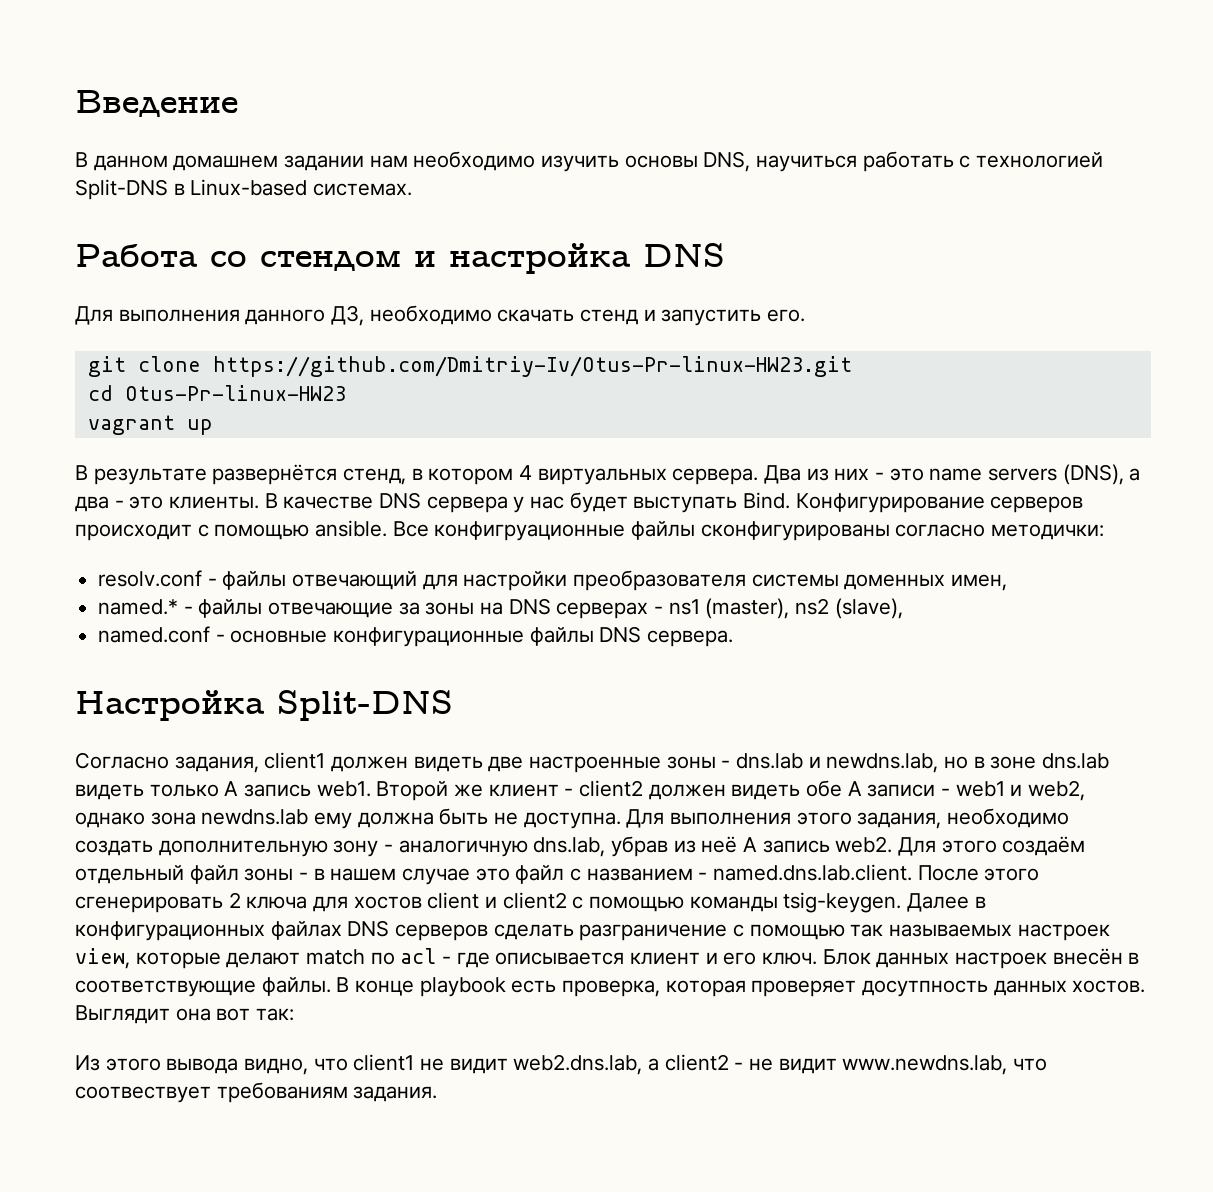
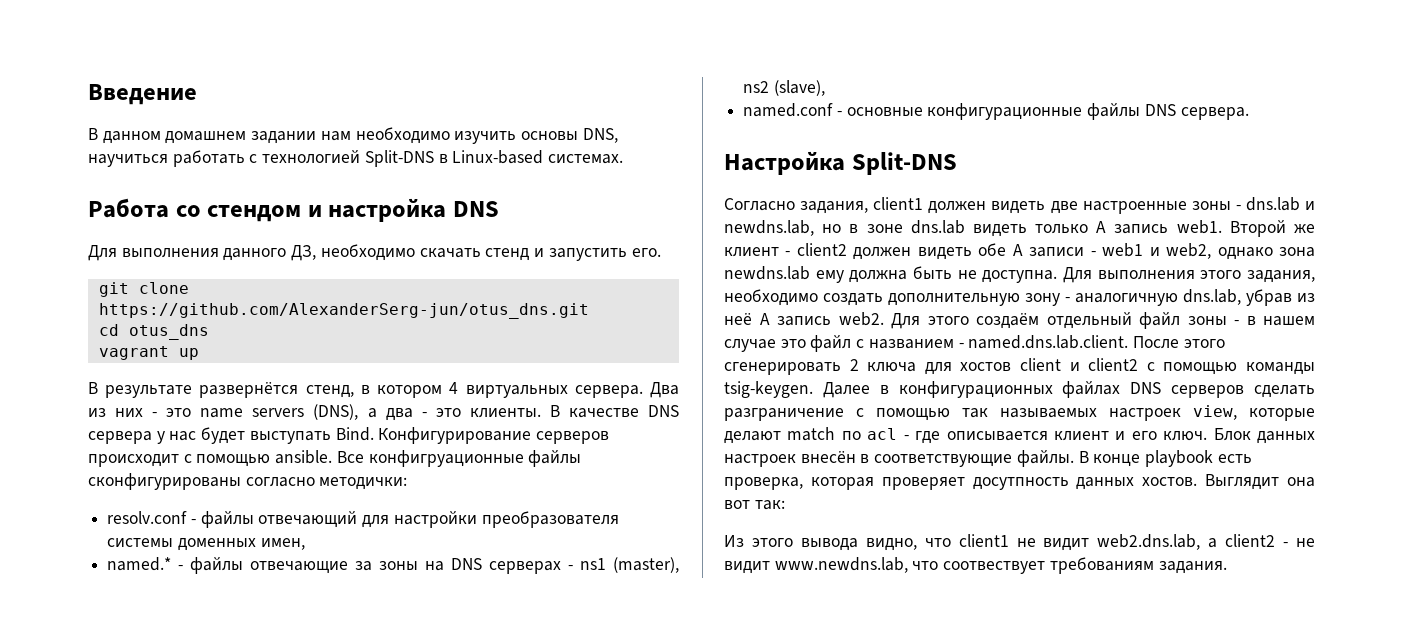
- git clone https://github.com/Dmitriy-Iv/Otus-Pr-linux-HW23.git
+ git clone https://github.com/AlexanderSerg-jun/otus_dns.git
- cd Otus-Pr-linux-HW23
+ cd otus_dns

